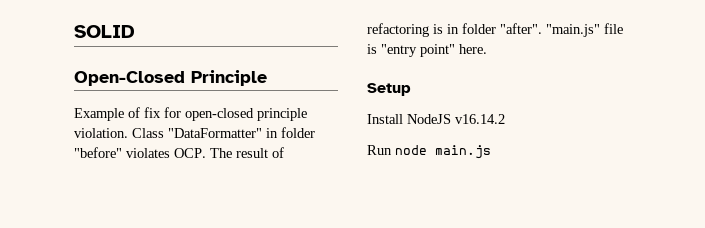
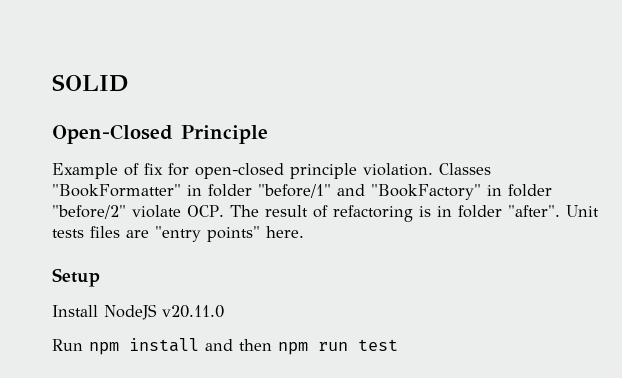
- Class "DataFormatter" in folder "before" violates OCP. The result of refactoring is in folder "after".
+ Classes "BookFormatter" in folder "before/1" and "BookFactory" in folder "before/2" violate OCP. The result of refactoring is in folder "after".
- "main.js" file is "entry point" here.
+ Unit tests files are "entry points" here.
- Install NodeJS v16.14.2
+ Install NodeJS v20.11.0
- Run node main.js
+ Run npm install and then npm run test

